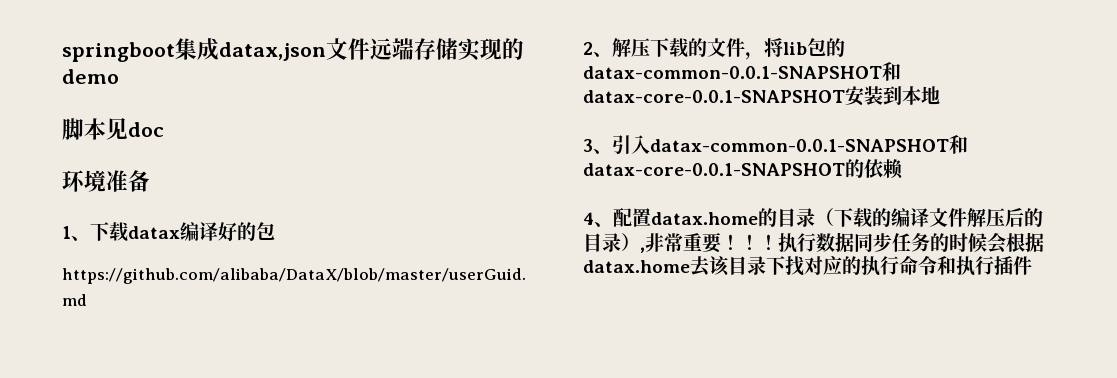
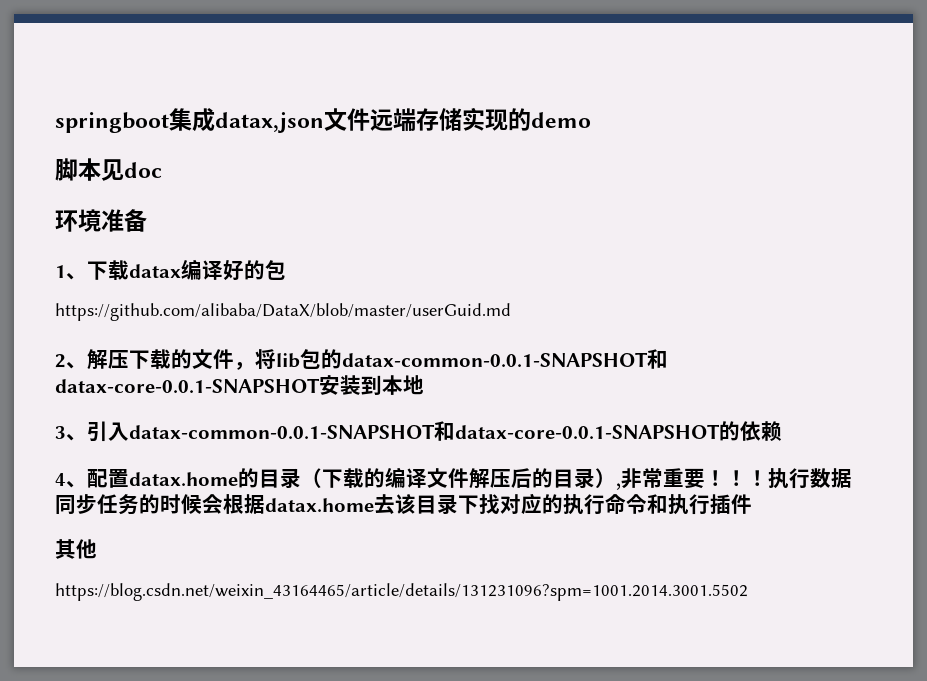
+ 其他
+ https://blog.csdn.net/weixin_43164465/article/details/131231096?spm=1001.2014.3001.5502

